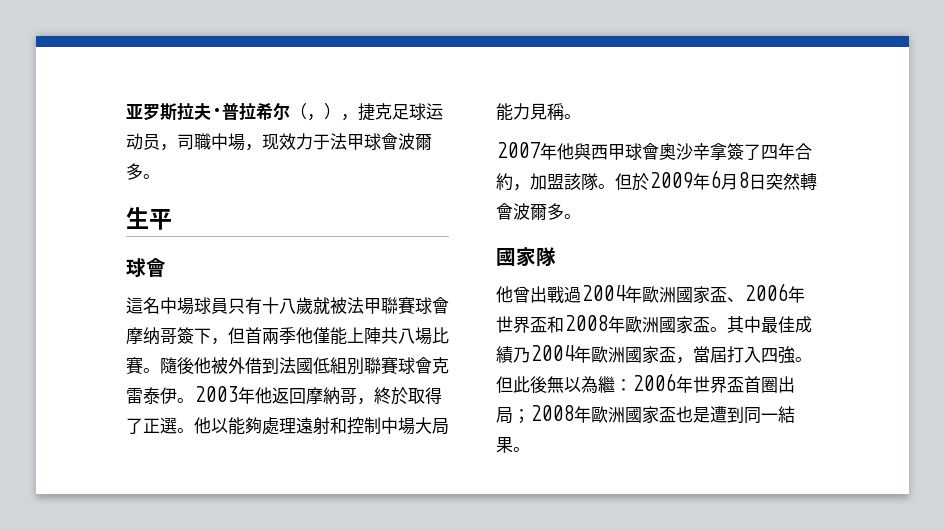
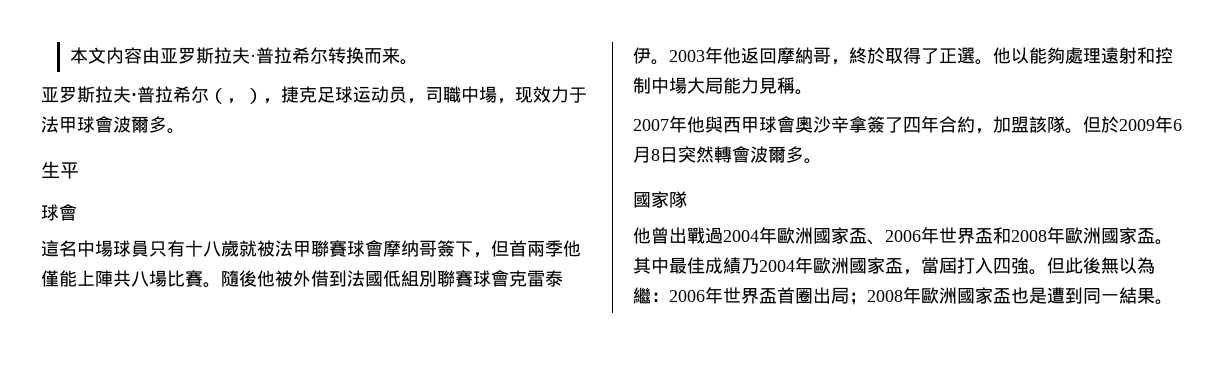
+ 本文内容由亚罗斯拉夫·普拉希尔转换而来。

